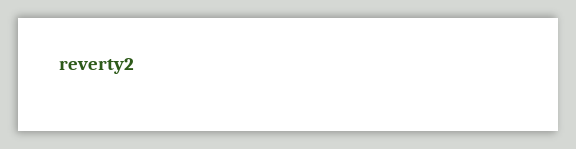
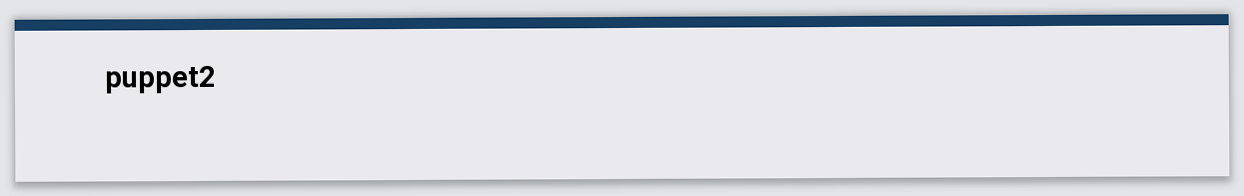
- reverty2
+ puppet2

